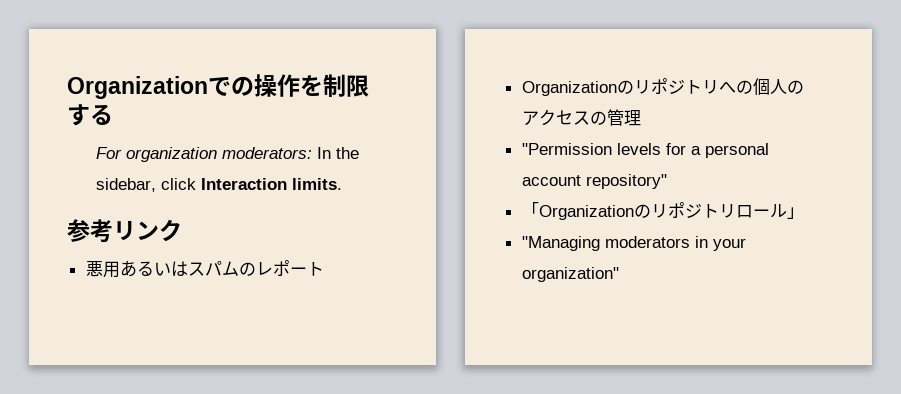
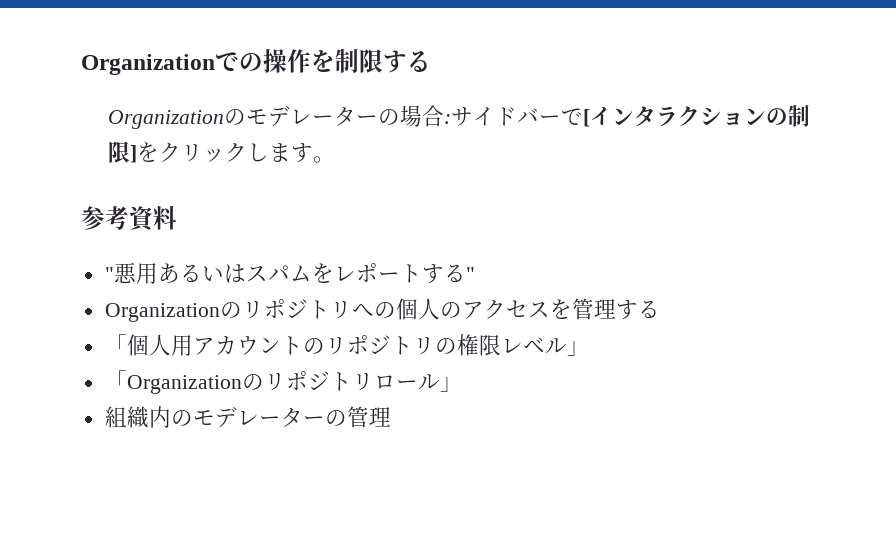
- For organization moderators: In the sidebar, click Interaction limits.
+ Organizationのモデレーターの場合:サイドバーで[インタラクションの制限]をクリックします。
- 参考リンク
- 悪用あるいはスパムのレポート
+ 参考資料
+ "悪用あるいはスパムをレポートする"
- Organizationのリポジトリへの個人のアクセスの管理
- "Permission levels for a personal account repository"
+ Organizationのリポジトリへの個人のアクセスを管理する
+ 「個人用アカウントのリポジトリの権限レベル」
- "Managing moderators in your organization"
+ 組織内のモデレーターの管理

